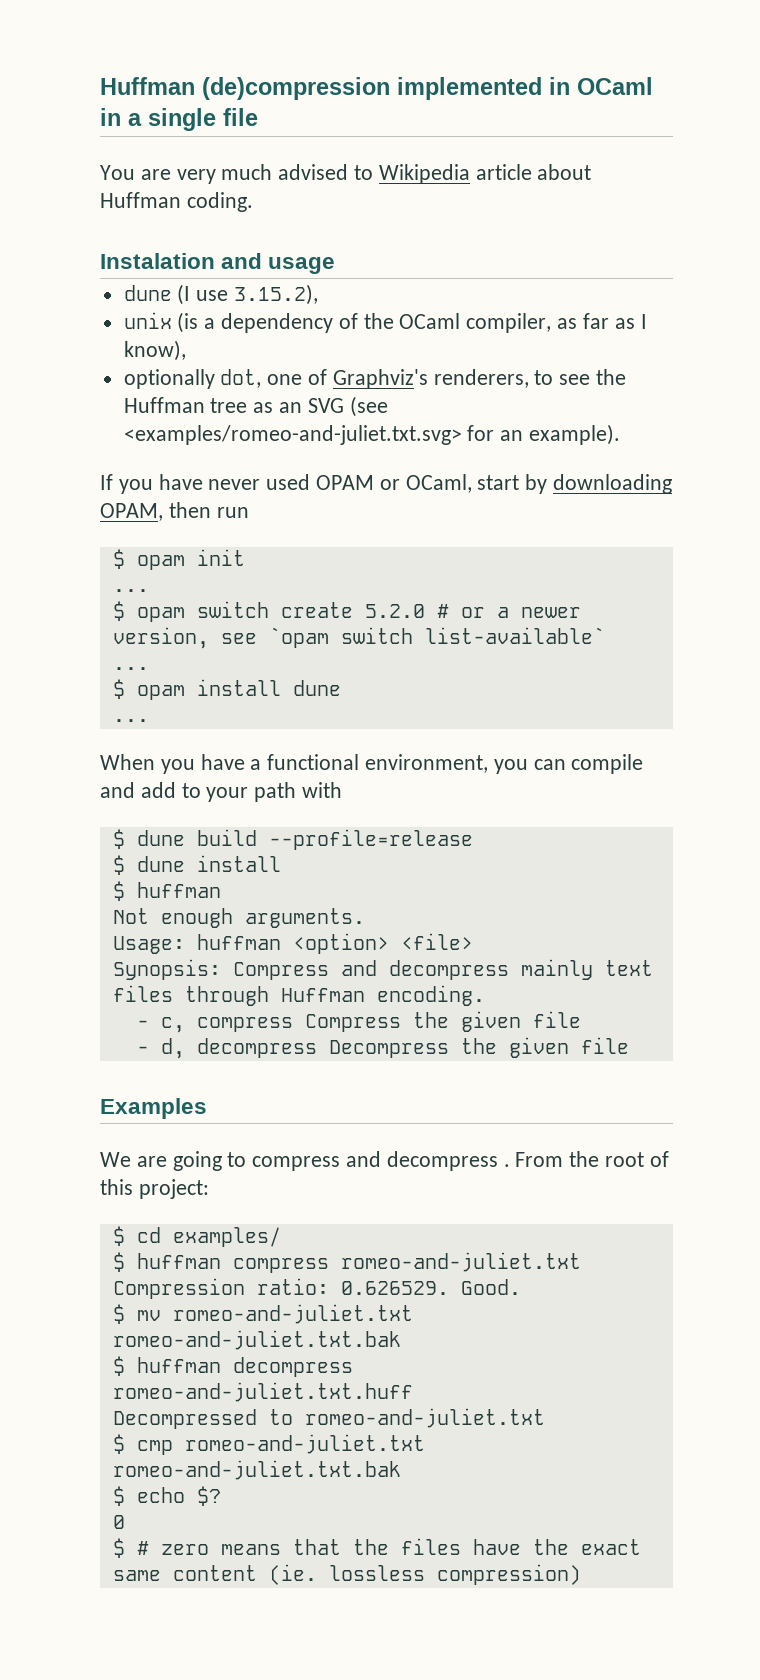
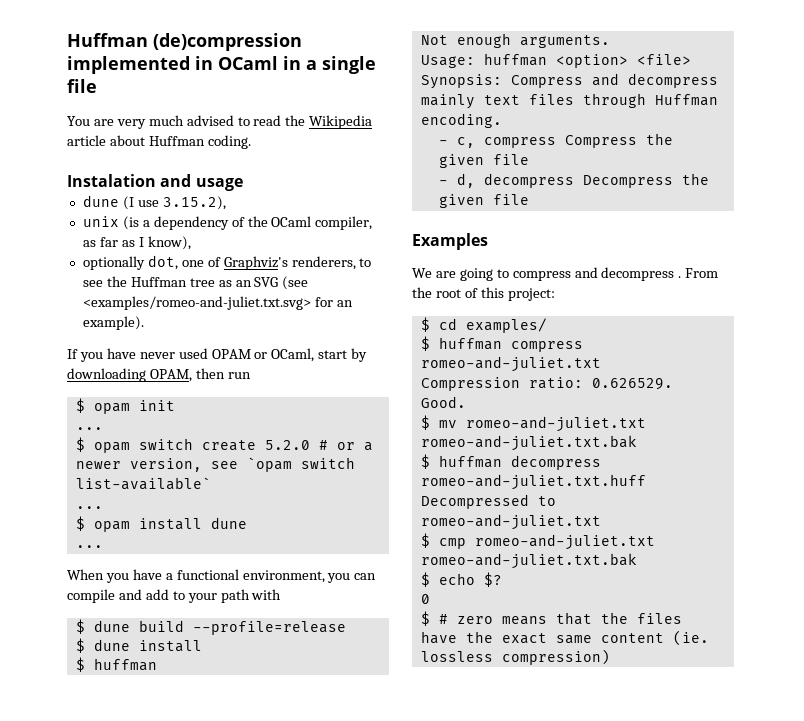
- You are very much advised to Wikipedia article about Huffman coding.
+ You are very much advised to read the Wikipedia article about Huffman coding.

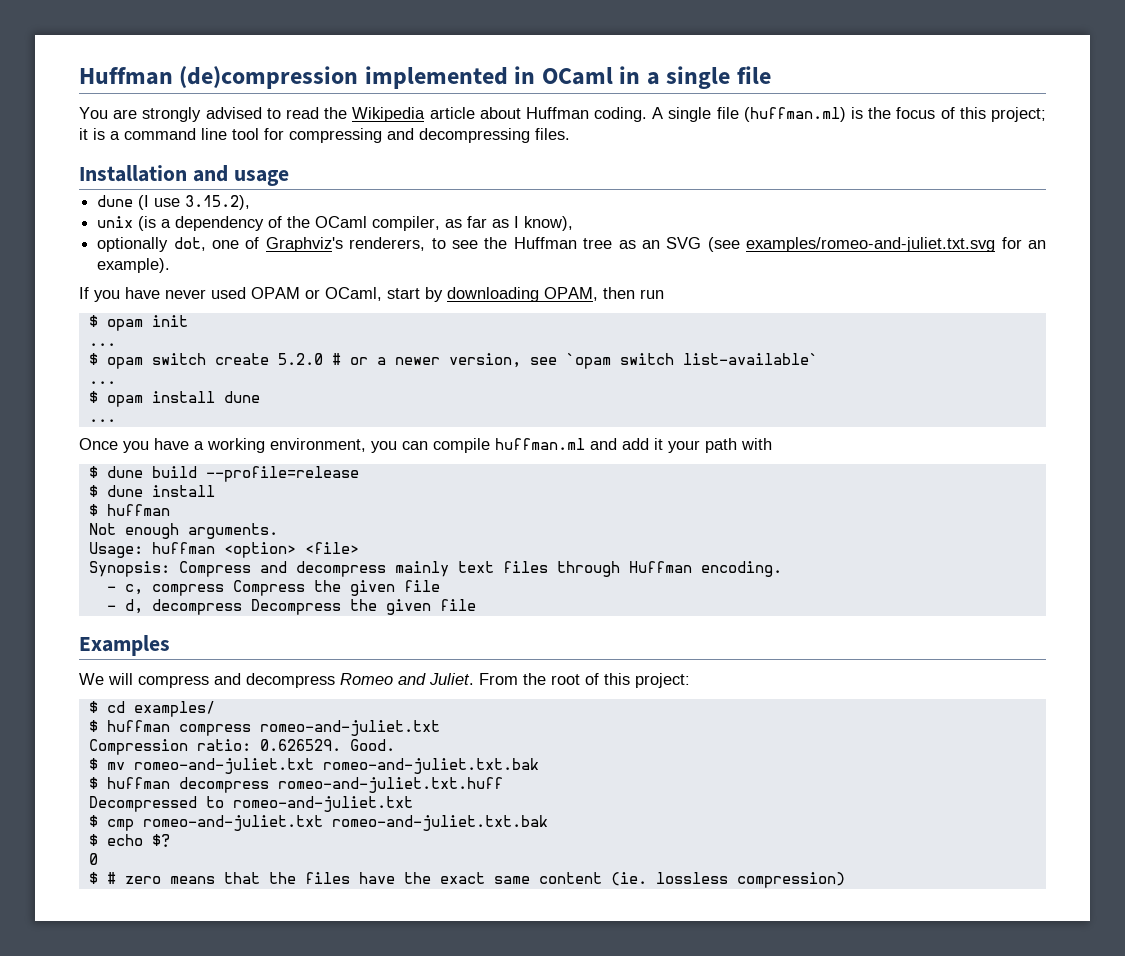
- You are very much advised to read the Wikipedia article about Huffman coding.
- Instalation and usage
+ You are strongly advised to read the Wikipedia article about Huffman coding. A single file (huffman.ml) is the focus of this project; it is a command line tool for compressing and decompressing files.
+ Installation and usage
- optionally dot, one of Graphviz's renderers, to see the Huffman tree as an SVG (see <examples/romeo-and-juliet.txt.svg> for an example).
+ optionally dot, one of Graphviz's renderers, to see the Huffman tree as an SVG (see examples/romeo-and-juliet.txt.svg for an example).
- When you have a functional environment, you can compile and add to your path with
+ Once you have a working environment, you can compile huffman.ml and add it your path with
- We are going to compress and decompress .
+ We will compress and decompress Romeo and Juliet.

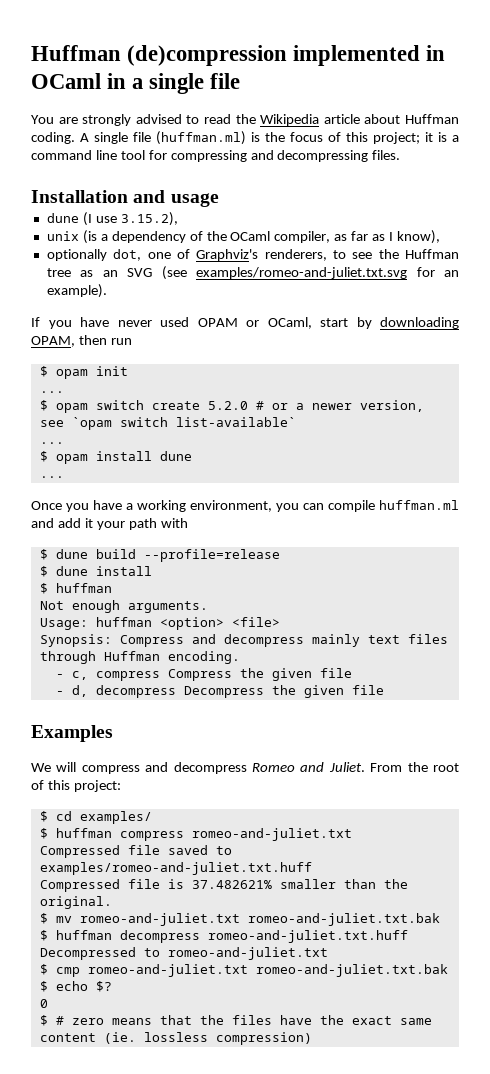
- Compression ratio: 0.626529. Good.
+ Compressed file saved to examples/romeo-and-juliet.txt.huff
+ Compressed file is 37.482621% smaller than the original.

